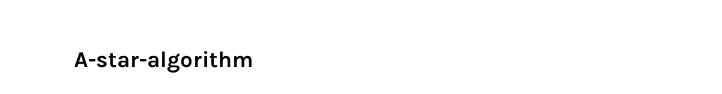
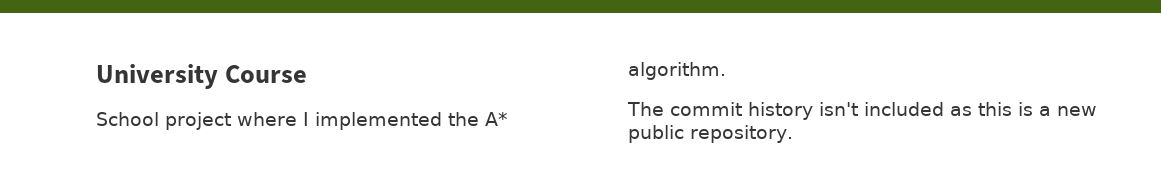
- A-star-algorithm
+ University Course
+ School project where I implemented the A* algorithm.
+ The commit history isn't included as this is a new public repository.

